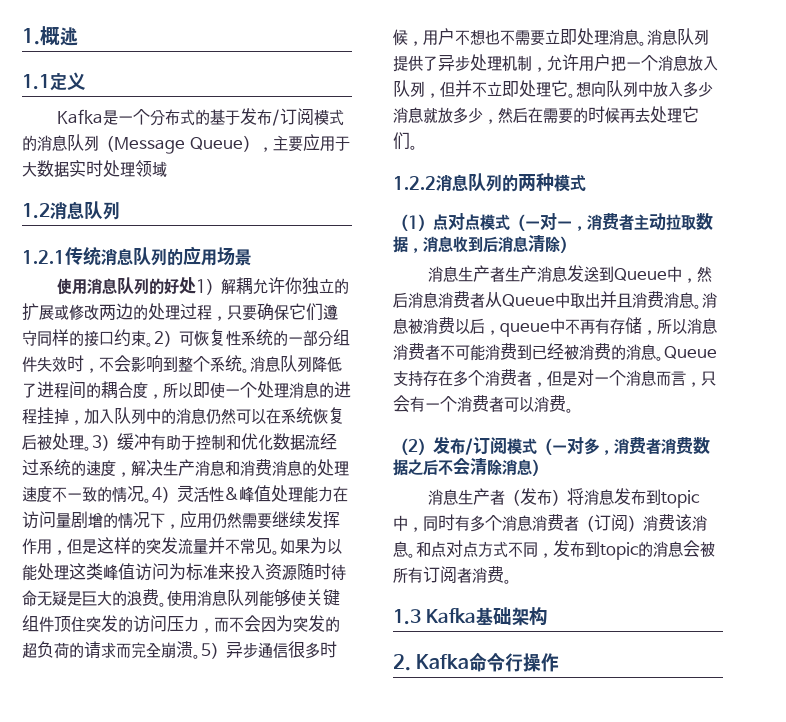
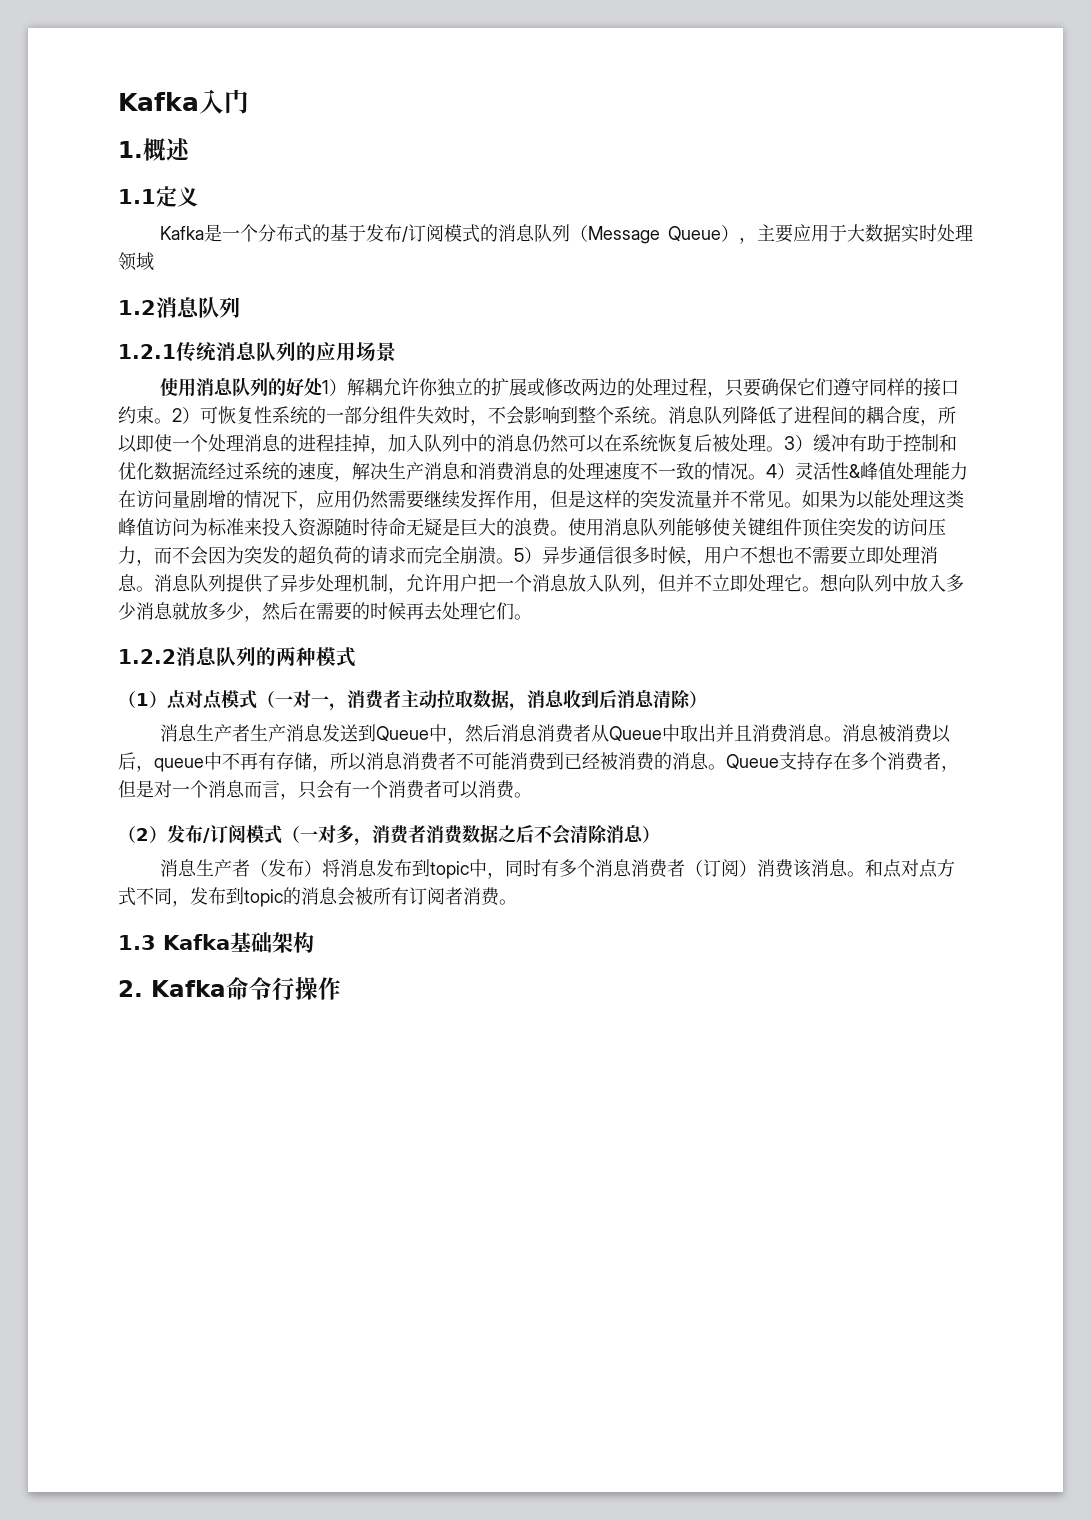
+ Kafka入门

